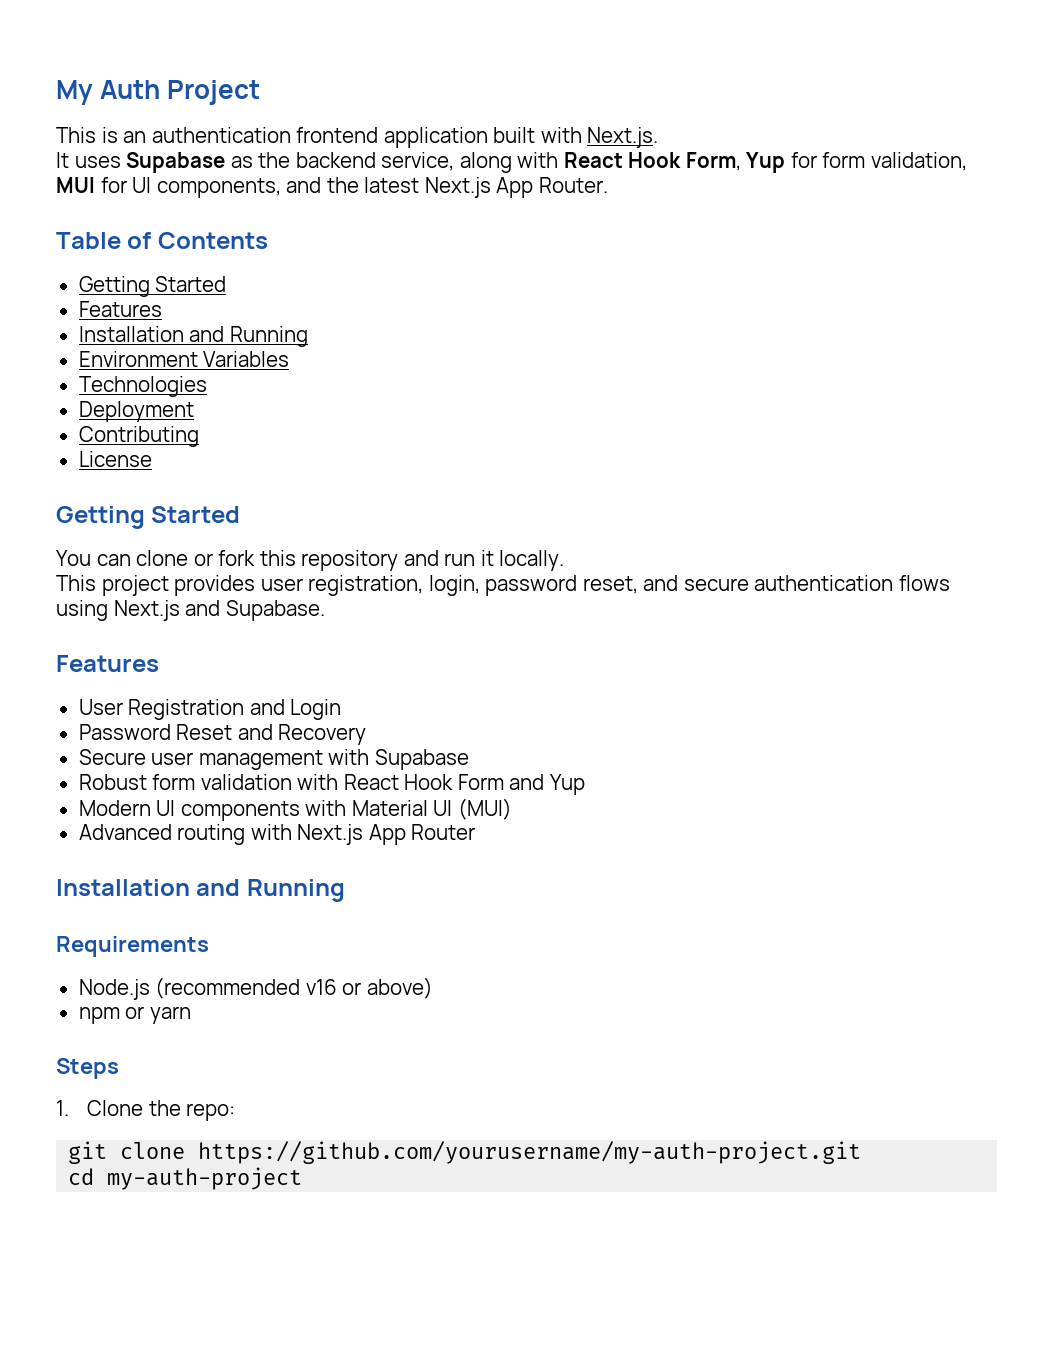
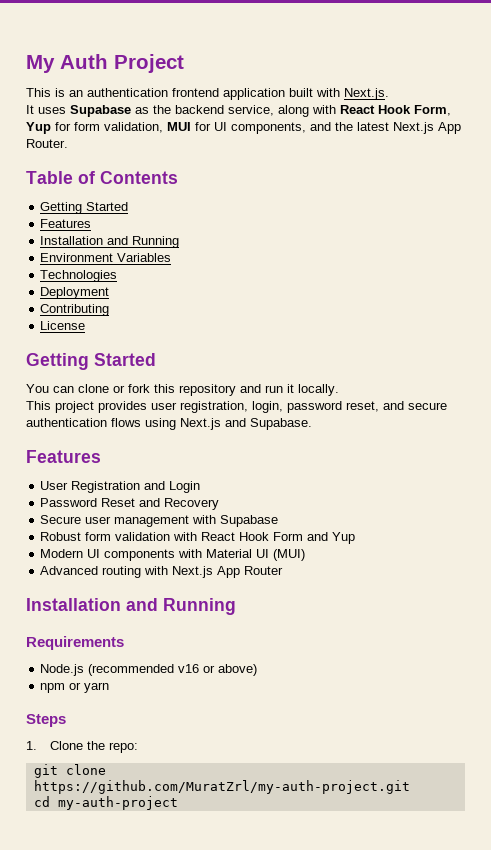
- git clone https://github.com/yourusername/my-auth-project.git
+ git clone https://github.com/MuratZrl/my-auth-project.git

